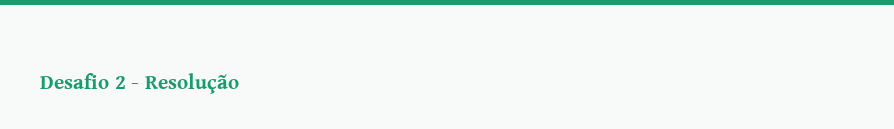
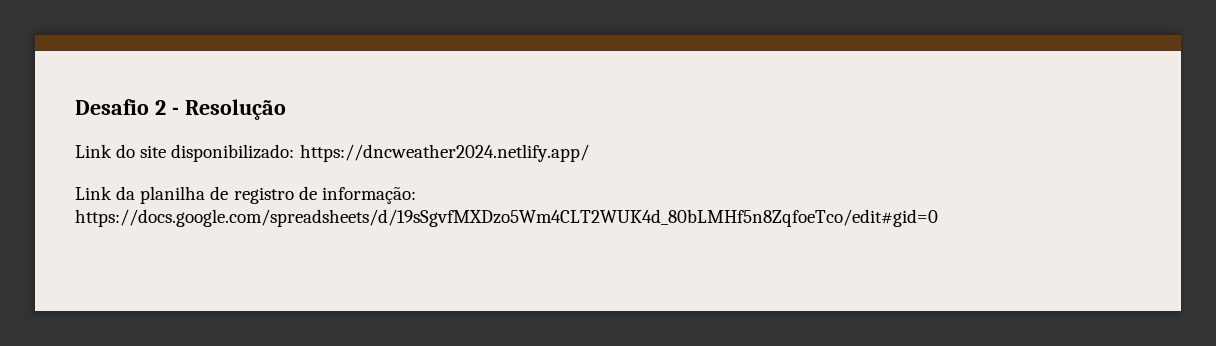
+ Link do site disponibilizado: https://dncweather2024.netlify.app/
+ Link da planilha de registro de informação: https://docs.google.com/spreadsheets/d/19sSgvfMXDzo5Wm4CLT2WUK4d_80bLMHf5n8ZqfoeTco/edit#gid=0

